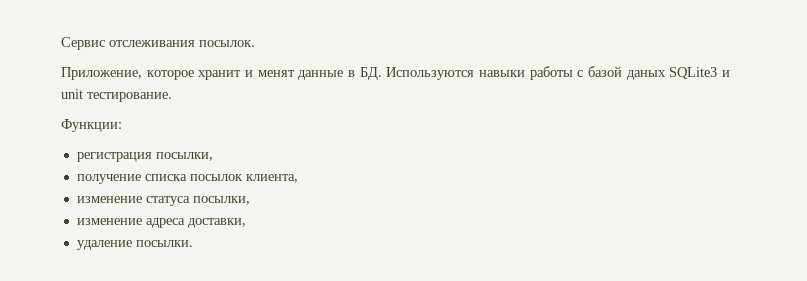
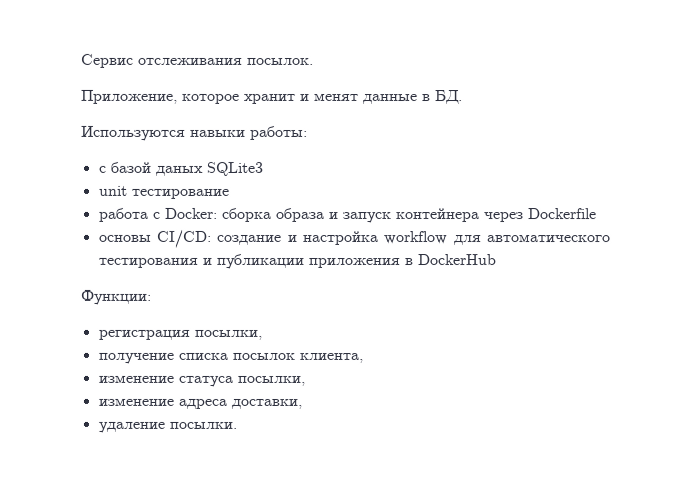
- Приложение, которое хранит и менят данные в БД. Используются навыки работы с базой даных SQLite3 и unit тестирование.
+ Приложение, которое хранит и менят данные в БД.
+ Используются навыки работы:
+ с базой даных SQLite3
+ unit тестирование
+ работа с Docker: сборка образа и запуск контейнера через Dockerfile
+ основы CI/CD: создание и настройка workflow для автоматического тестирования и публикации приложения в DockerHub

